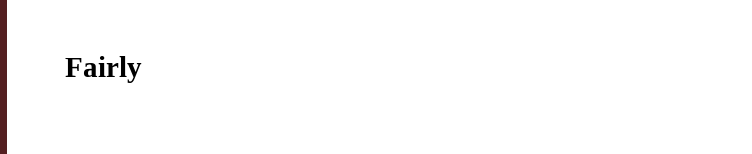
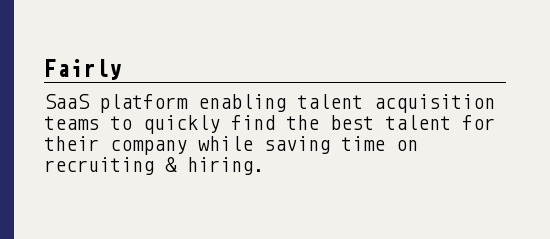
+ SaaS platform enabling talent acquisition teams to quickly find the best talent for their company while saving time on recruiting & hiring.

